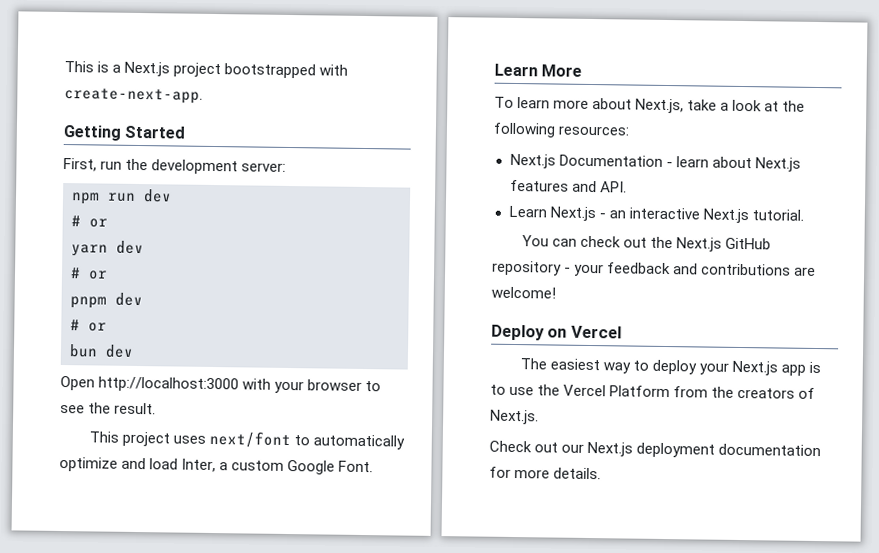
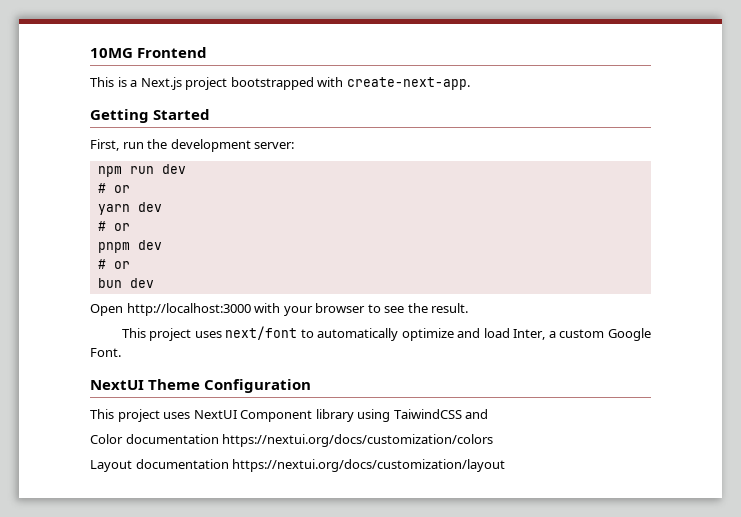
+ 10MG Frontend
- Learn More
- To learn more about Next.js, take a look at the following resources:
- Next.js Documentation - learn about Next.js features and API.
- Learn Next.js - an interactive Next.js tutorial.
- You can check out the Next.js GitHub repository - your feedback and contributions are welcome!
- Deploy on Vercel
- The easiest way to deploy your Next.js app is to use the Vercel Platform from the creators of Next.js.
- Check out our Next.js deployment documentation for more details.
+ NextUI Theme Configuration
+ This project uses NextUI Component library using TaiwindCSS and
+ Color documentation https://nextui.org/docs/customization/colors
+ Layout documentation https://nextui.org/docs/customization/layout

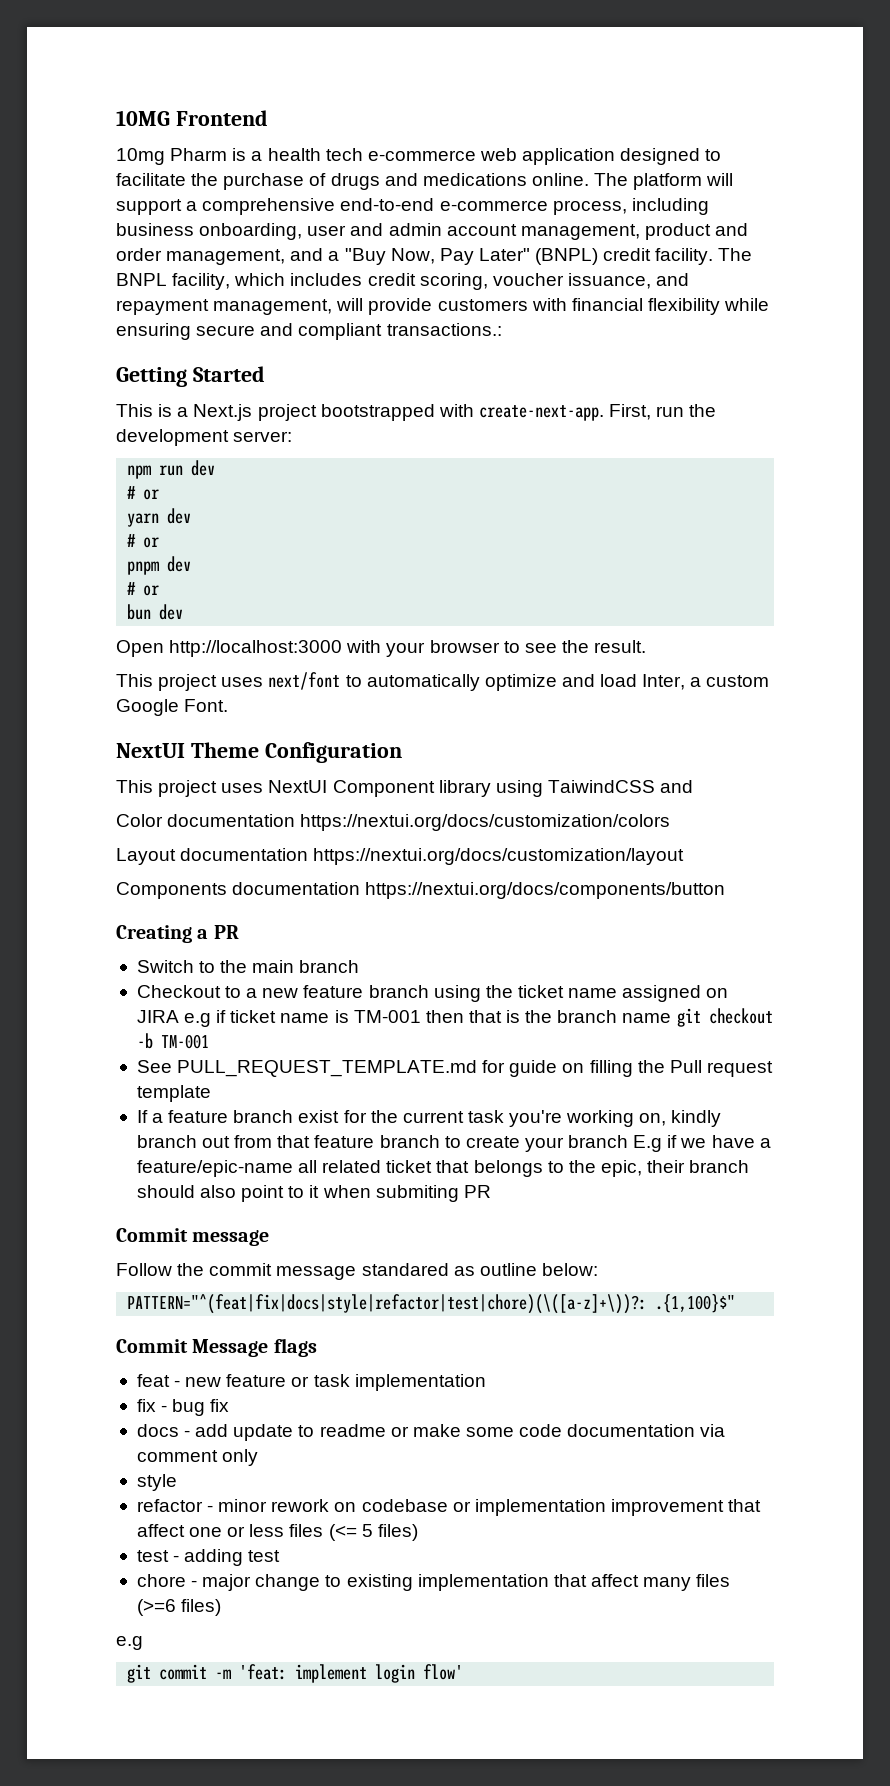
+ 10mg Pharm is a health tech e-commerce web application designed to facilitate the purchase of drugs and medications online. The platform will support a comprehensive end-to-end e-commerce process, including business onboarding, user and admin account management, product and order management, and a "Buy Now, Pay Later" (BNPL) credit facility. The BNPL facility, which includes credit scoring, voucher issuance, and repayment management, will provide customers with financial flexibility while ensuring secure and compliant transactions.:
+ Getting Started
- This is a Next.js project bootstrapped with create-next-app.
- Getting Started
- First, run the development server:
+ This is a Next.js project bootstrapped with create-next-app. First, run the development server:
+ Components documentation https://nextui.org/docs/components/button
+ Creating a PR
+ Switch to the main branch
+ Checkout to a new feature branch using the ticket name assigned on JIRA e.g if ticket name is TM-001 then that is the branch name git checkout -b TM-001
+ See PULL_REQUEST_TEMPLATE.md for guide on filling the Pull request template
+ If a feature branch exist for the current task you're working on, kindly branch out from that feature branch to create your branch E.g if we have a feature/epic-name all related ticket that belongs to the epic, their branch should also point to it when submiting PR
+ Commit message
+ Follow the commit message standared as outline below:
+ PATTERN="^(feat|fix|docs|style|refactor|test|chore)(\([a-z]+\))?: .{1,100}$"
+ Commit Message flags
+ feat - new feature or task implementation
+ fix - bug fix
+ docs - add update to readme or make some code documentation via comment only
+ style
+ refactor - minor rework on codebase or implementation improvement that affect one or less files (<= 5 files)
+ test - adding test
+ chore - major change to existing implementation that affect many files (>=6 files)
+ e.g
+ git commit -m 'feat: implement login flow'

